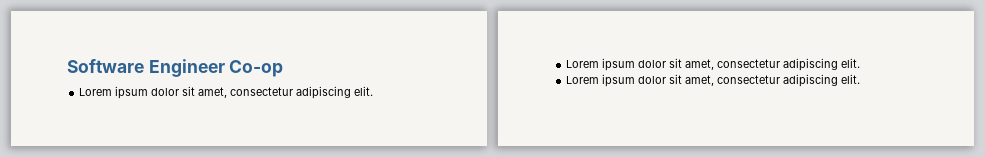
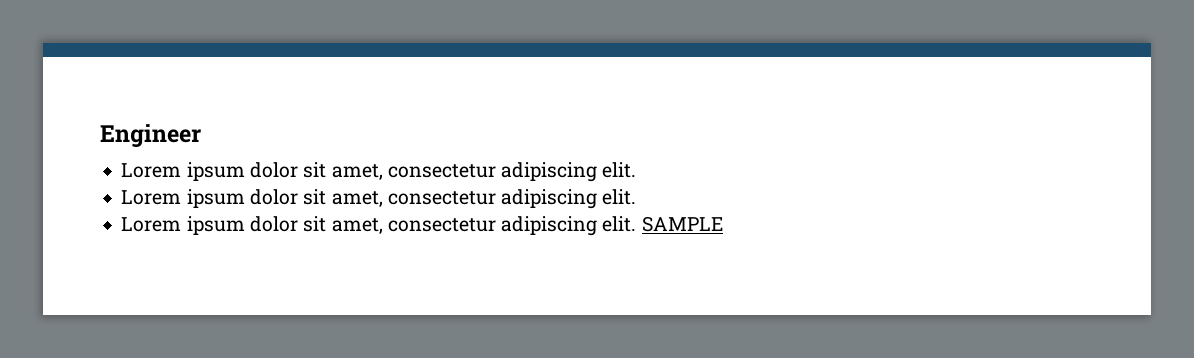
- Software Engineer Co-op
+ Engineer
+ SAMPLE

